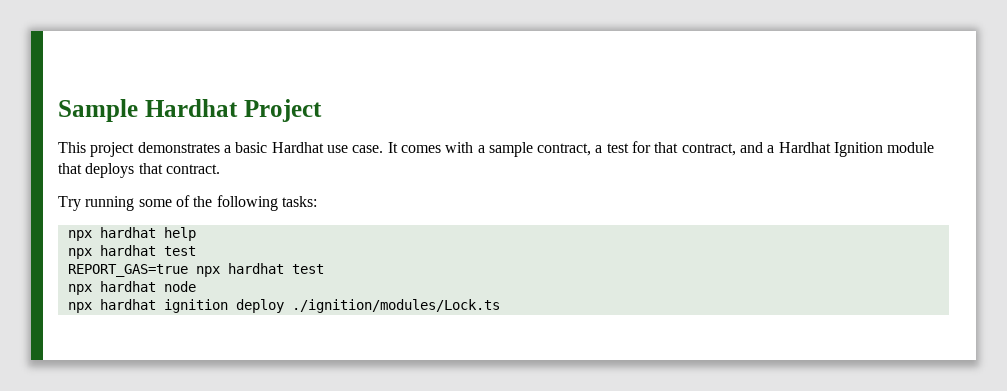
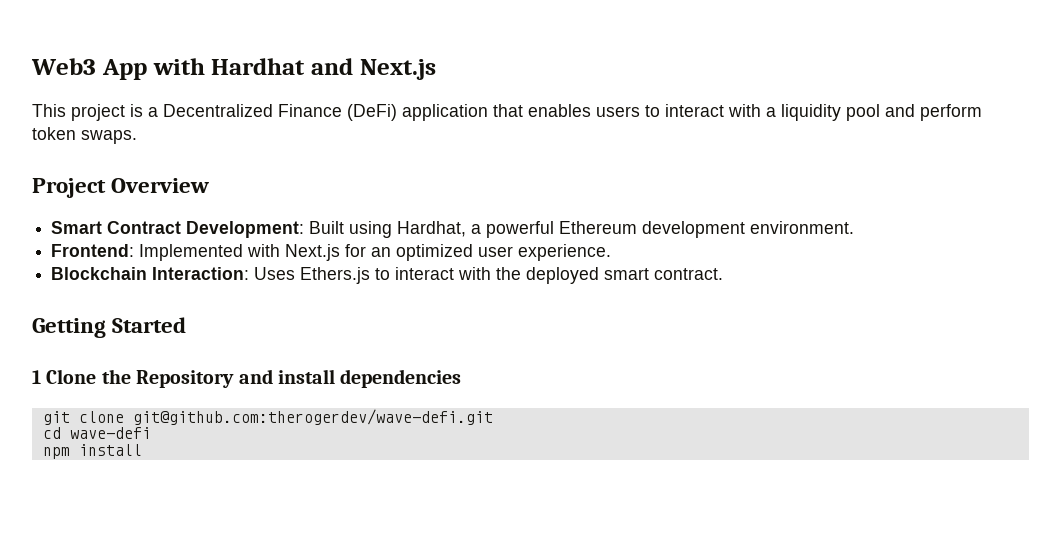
- Sample Hardhat Project
- This project demonstrates a basic Hardhat use case. It comes with a sample contract, a test for that contract, and a Hardhat Ignition module that deploys that contract.
- Try running some of the following tasks:
- npx hardhat help
- npx hardhat test
- REPORT_GAS=true npx hardhat test
- npx hardhat node
- npx hardhat ignition deploy ./ignition/modules/Lock.ts
+ Web3 App with Hardhat and Next.js
+ This project is a Decentralized Finance (DeFi) application that enables users to interact with a liquidity pool and perform token swaps.
+ Project Overview
+ Smart Contract Development: Built using Hardhat, a powerful Ethereum development environment.
+ Frontend: Implemented with Next.js for an optimized user experience.
+ Blockchain Interaction: Uses Ethers.js to interact with the deployed smart contract.
+ Getting Started
+ 1 Clone the Repository and install dependencies
+ git clone git@github.com:therogerdev/wave-defi.git
+ cd wave-defi
+ npm install

